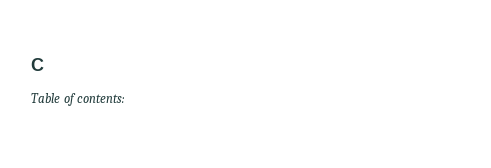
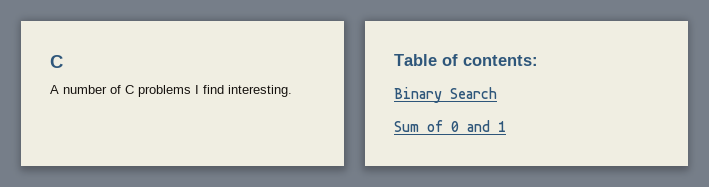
+ A number of C problems I find interesting.
  Table of contents:
+ Binary Search
+ Sum of 0 and 1

